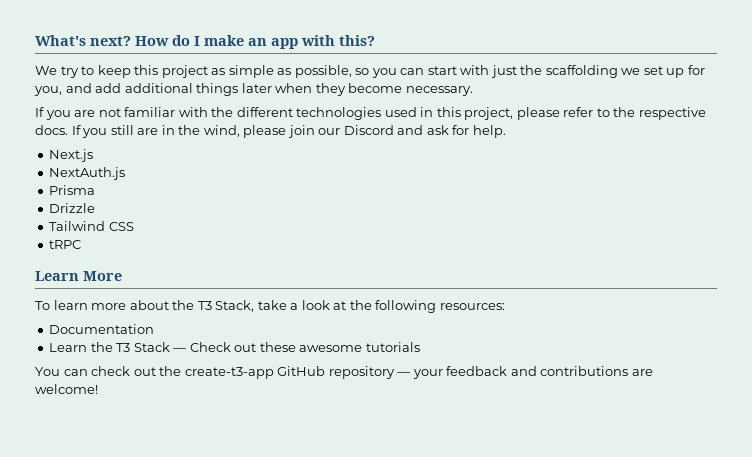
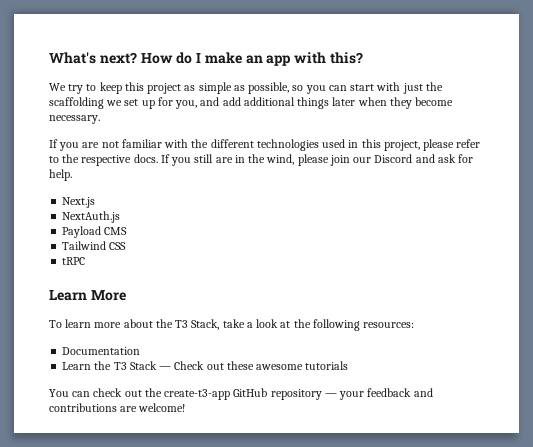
- Prisma
- Drizzle
+ Payload CMS

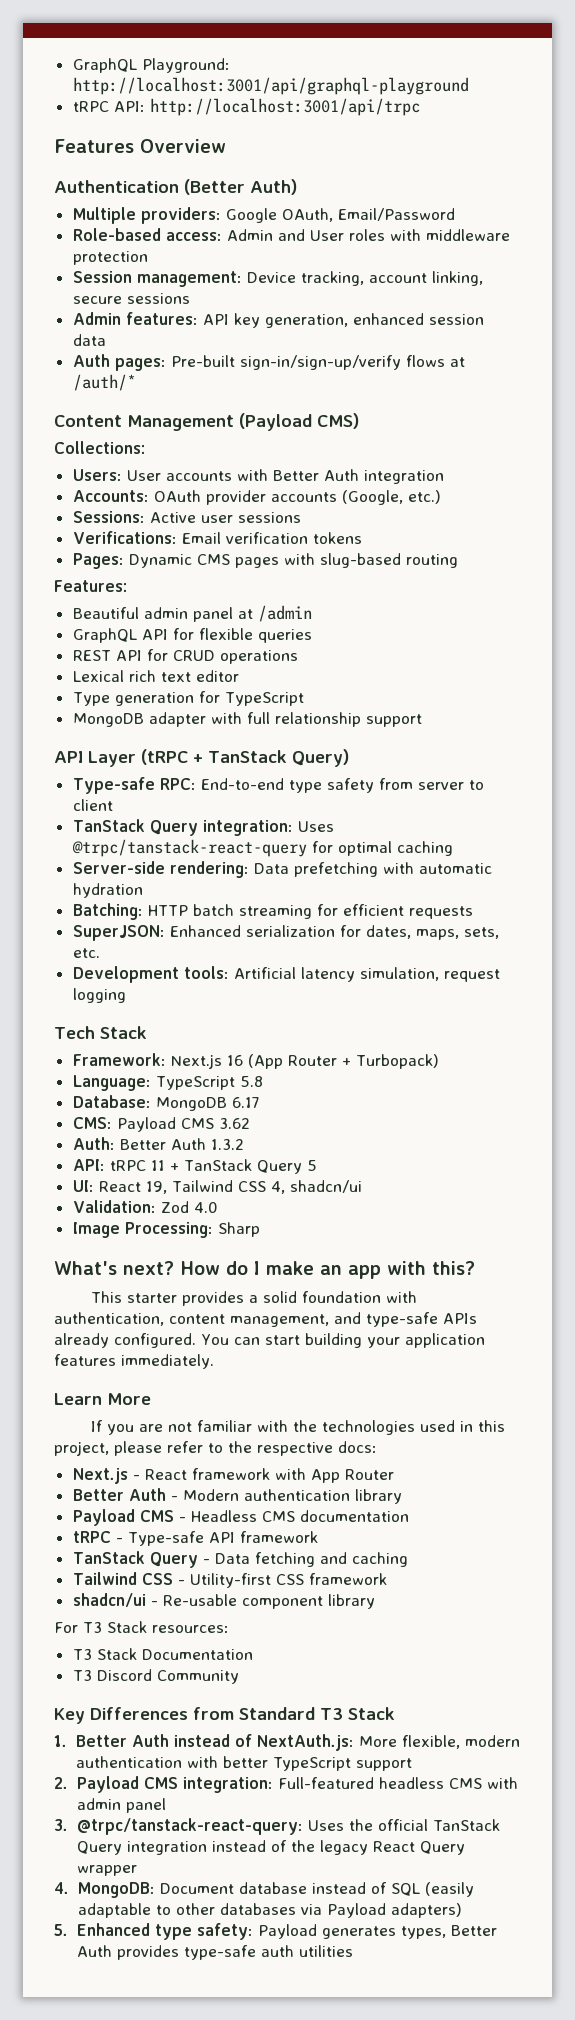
+ GraphQL Playground: http://localhost:3001/api/graphql-playground
+ tRPC API: http://localhost:3001/api/trpc
+ Features Overview
+ Authentication (Better Auth)
+ Multiple providers: Google OAuth, Email/Password
+ Role-based access: Admin and User roles with middleware protection
+ Session management: Device tracking, account linking, secure sessions
+ Admin features: API key generation, enhanced session data
+ Auth pages: Pre-built sign-in/sign-up/verify flows at /auth/*
+ Content Management (Payload CMS)
+ Collections:
+ Users: User accounts with Better Auth integration
+ Accounts: OAuth provider accounts (Google, etc.)
+ Sessions: Active user sessions
+ Verifications: Email verification tokens
+ Pages: Dynamic CMS pages with slug-based routing
+ Features:
+ Beautiful admin panel at /admin
+ GraphQL API for flexible queries
+ REST API for CRUD operations
+ Lexical rich text editor
+ Type generation for TypeScript
+ MongoDB adapter with full relationship support
+ API Layer (tRPC + TanStack Query)
+ Type-safe RPC: End-to-end type safety from server to client
+ TanStack Query integration: Uses @trpc/tanstack-react-query for optimal caching
+ Server-side rendering: Data prefetching with automatic hydration
+ Batching: HTTP batch streaming for efficient requests
+ SuperJSON: Enhanced serialization for dates, maps, sets, etc.
+ Development tools: Artificial latency simulation, request logging
+ Tech Stack
+ Framework: Next.js 16 (App Router + Turbopack)
+ Language: TypeScript 5.8
+ Database: MongoDB 6.17
+ CMS: Payload CMS 3.62
+ Auth: Better Auth 1.3.2
+ API: tRPC 11 + TanStack Query 5
+ UI: React 19, Tailwind CSS 4, shadcn/ui
+ Validation: Zod 4.0
+ Image Processing: Sharp
- We try to keep this project as simple as possible, so you can start with just the scaffolding we set up for you, and add additional things later when they become necessary.
+ This starter provides a solid foundation with authentication, content management, and type-safe APIs already configured. You can start building your application features immediately.
+ Learn More
- If you are not familiar with the different technologies used in this project, please refer to the respective docs. If you still are in the wind, please join our Discord and ask for help.
- Next.js
- NextAuth.js
- Payload CMS
- Tailwind CSS
- tRPC
- Learn More
- To learn more about the T3 Stack, take a look at the following resources:
+ If you are not familiar with the technologies used in this project, please refer to the respective docs:
+ Next.js - React framework with App Router
+ Better Auth - Modern authentication library
+ Payload CMS - Headless CMS documentation
+ tRPC - Type-safe API framework
+ TanStack Query - Data fetching and caching
+ Tailwind CSS - Utility-first CSS framework
+ shadcn/ui - Re-usable component library
+ For T3 Stack resources:
- Documentation
+ T3 Stack Documentation
- Learn the T3 Stack — Check out these awesome tutorials
- You can check out the create-t3-app GitHub repository — your feedback and contributions are welcome!
+ T3 Discord Community
+ Key Differences from Standard T3 Stack
+ 1. Better Auth instead of NextAuth.js: More flexible, modern authentication with better TypeScript support
+ 2. Payload CMS integration: Full-featured headless CMS with admin panel
+ 3. @trpc/tanstack-react-query: Uses the official TanStack Query integration instead of the legacy React Query wrapper
+ 4. MongoDB: Document database instead of SQL (easily adaptable to other databases via Payload adapters)
+ 5. Enhanced type safety: Payload generates types, Better Auth provides type-safe auth utilities

